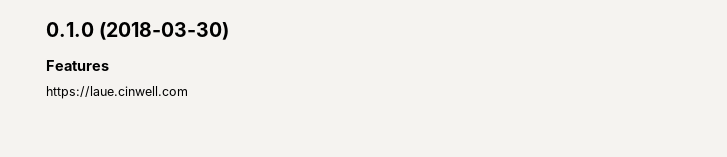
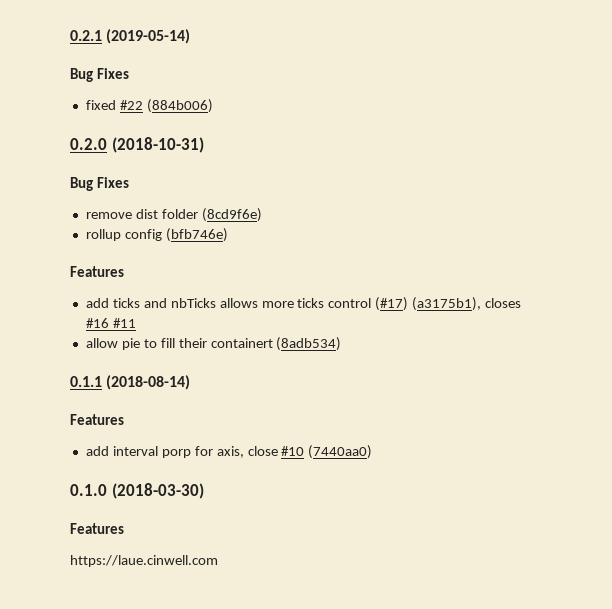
+ 0.2.1 (2019-05-14)
+ Bug Fixes
+ fixed #22 (884b006)
+ 0.2.0 (2018-10-31)
+ Bug Fixes
+ remove dist folder (8cd9f6e)
+ rollup config (bfb746e)
+ Features
+ add ticks and nbTicks allows more ticks control (#17) (a3175b1), closes #16 #11
+ allow pie to fill their containert (8adb534)
+ 0.1.1 (2018-08-14)
+ Features
+ add interval porp for axis, close #10 (7440aa0)

